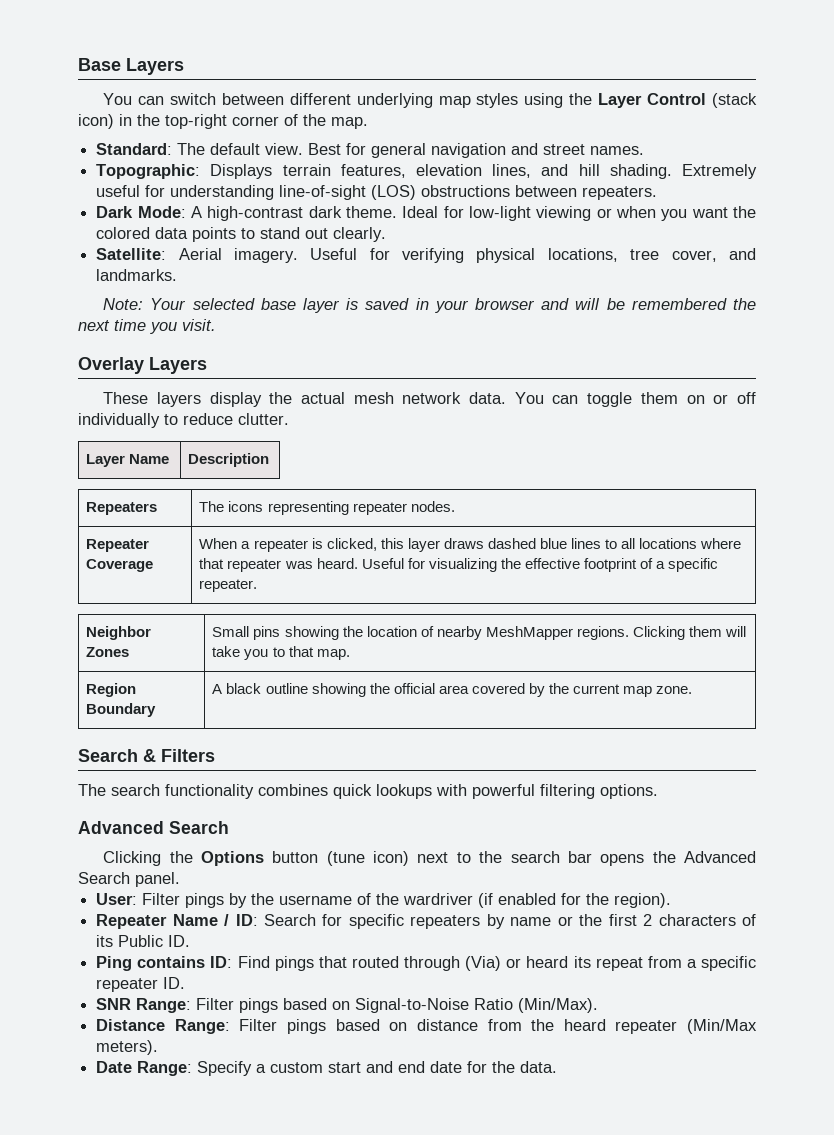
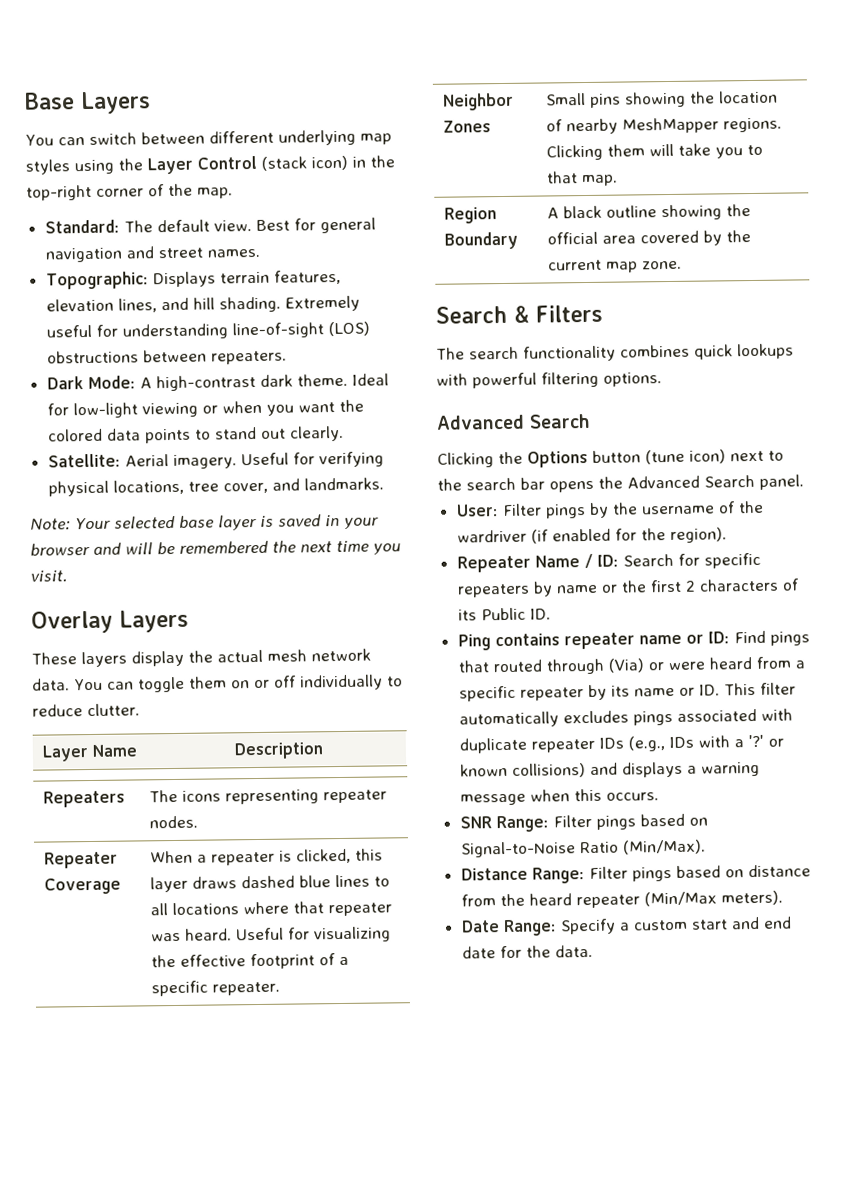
- Ping contains ID: Find pings that routed through (Via) or heard its repeat from a specific repeater ID.
+ Ping contains repeater name or ID: Find pings that routed through (Via) or were heard from a specific repeater by its name or ID. This filter automatically excludes pings associated with duplicate repeater IDs (e.g., IDs with a '?' or known collisions) and displays a warning message when this occurs.

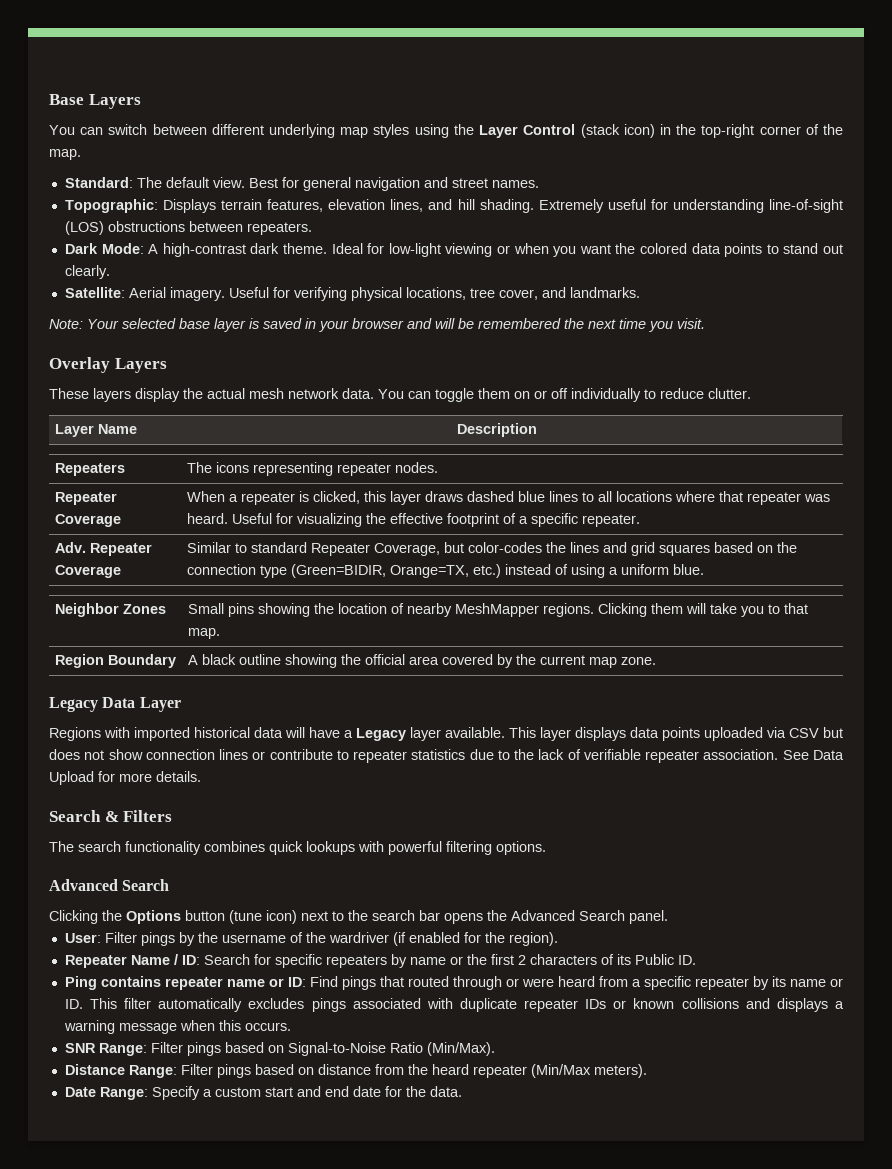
+ Adv. Repeater Coverage | Similar to standard Repeater Coverage, but color-codes the lines and grid squares based on the connection type (Green=BIDIR, Orange=TX, etc.) instead of using a uniform blue.
+ Legacy Data Layer
+ Regions with imported historical data will have a Legacy layer available. This layer displays data points uploaded via CSV but does not show connection lines or contribute to repeater statistics due to the lack of verifiable repeater association. See Data Upload for more details.
- Ping contains repeater name or ID: Find pings that routed through (Via) or were heard from a specific repeater by its name or ID. This filter automatically excludes pings associated with duplicate repeater IDs (e.g., IDs with a '?' or known collisions) and displays a warning message when this occurs.
+ Ping contains repeater name or ID: Find pings that routed through or were heard from a specific repeater by its name or ID. This filter automatically excludes pings associated with duplicate repeater IDs or known collisions and displays a warning message when this occurs.

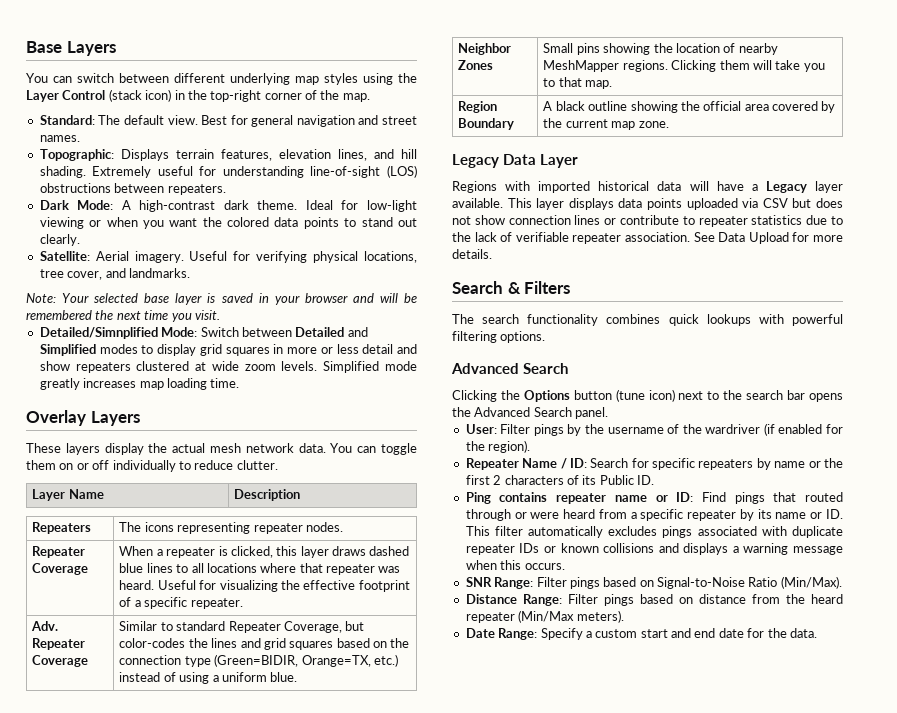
+ Detailed/Simnplified Mode: Switch between Detailed and Simplified modes to display grid squares in more or less detail and show repeaters clustered at wide zoom levels. Simplified mode greatly increases map loading time.

